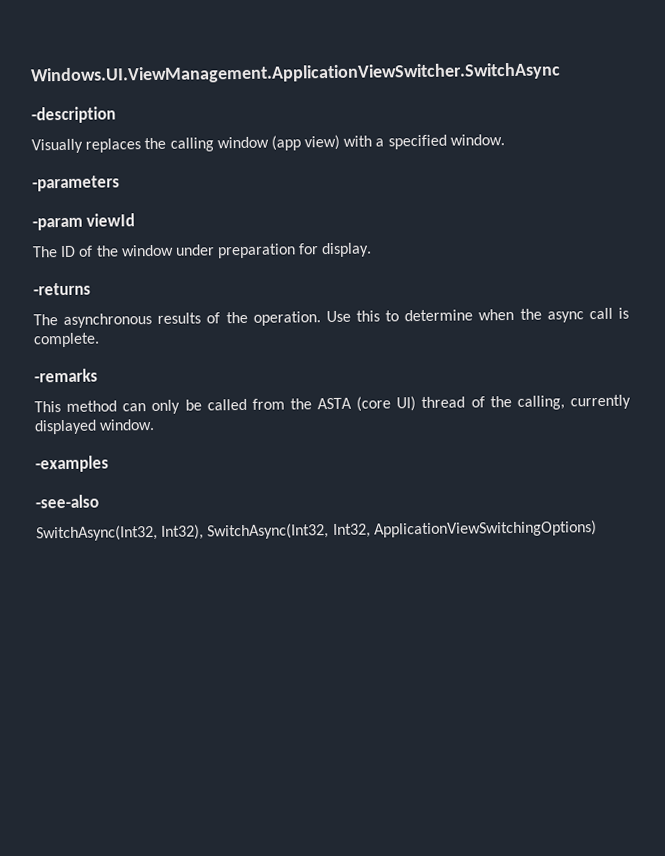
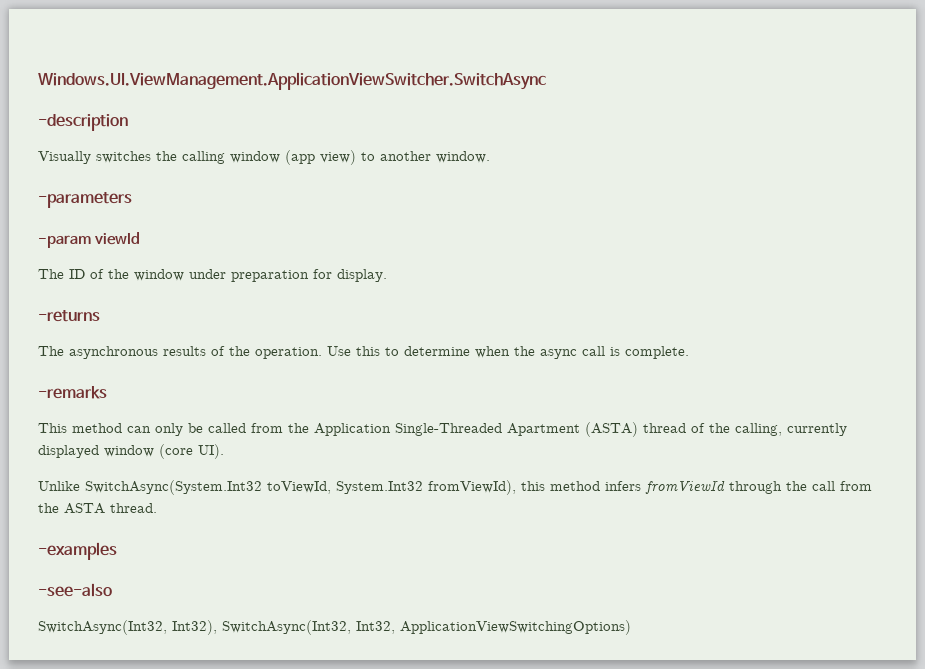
- Visually replaces the calling window (app view) with a specified window.
+ Visually switches the calling window (app view) to another window.
- This method can only be called from the ASTA (core UI) thread of the calling, currently displayed window.
+ This method can only be called from the Application Single-Threaded Apartment (ASTA) thread of the calling, currently displayed window (core UI).
+ Unlike SwitchAsync(System.Int32 toViewId, System.Int32 fromViewId), this method infers fromViewId through the call from the ASTA thread.

